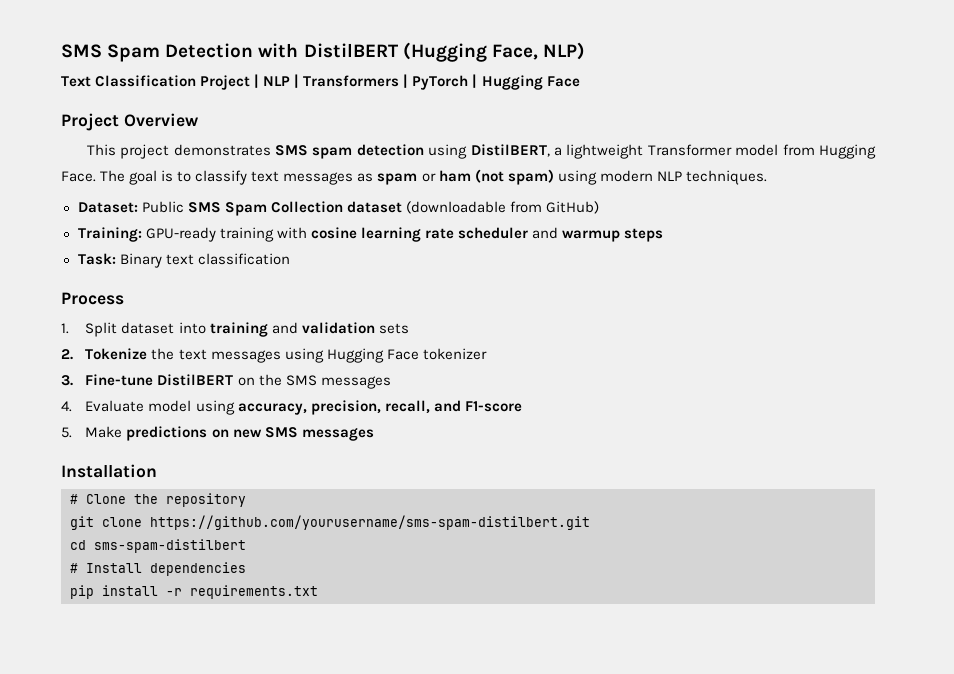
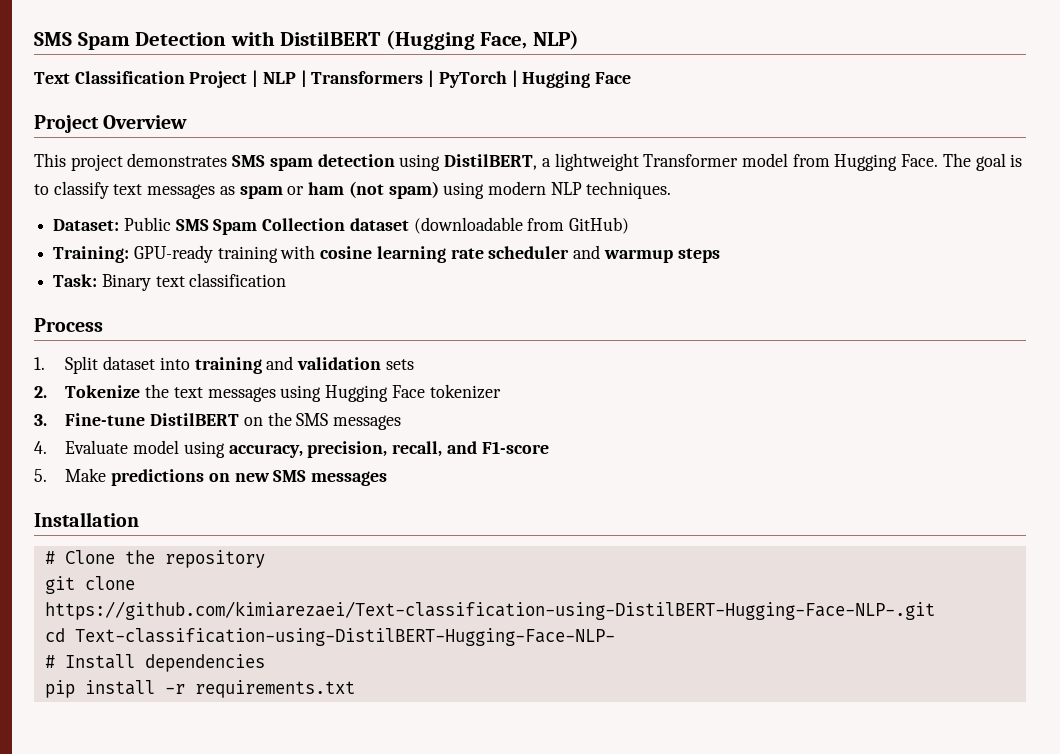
- git clone https://github.com/yourusername/sms-spam-distilbert.git
+ git clone https://github.com/kimiarezaei/Text-classification-using-DistilBERT-Hugging-Face-NLP-.git
- cd sms-spam-distilbert
+ cd Text-classification-using-DistilBERT-Hugging-Face-NLP-

